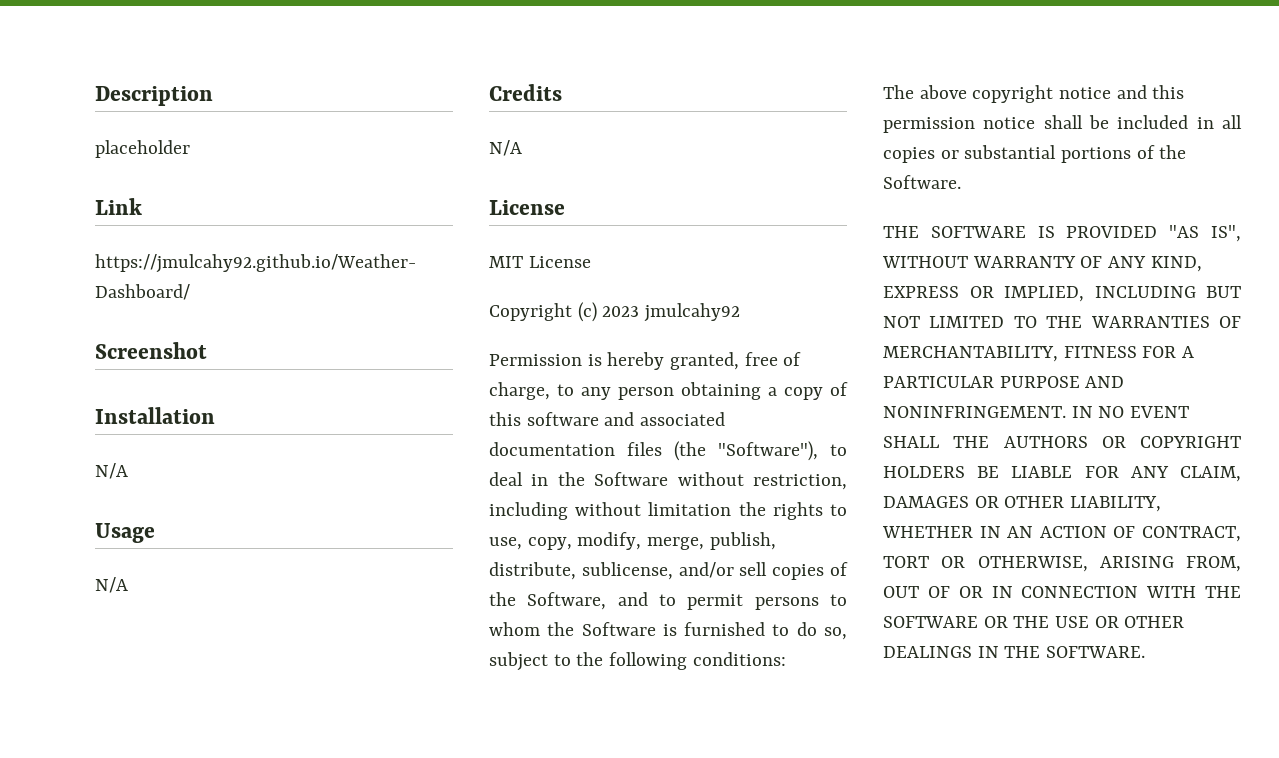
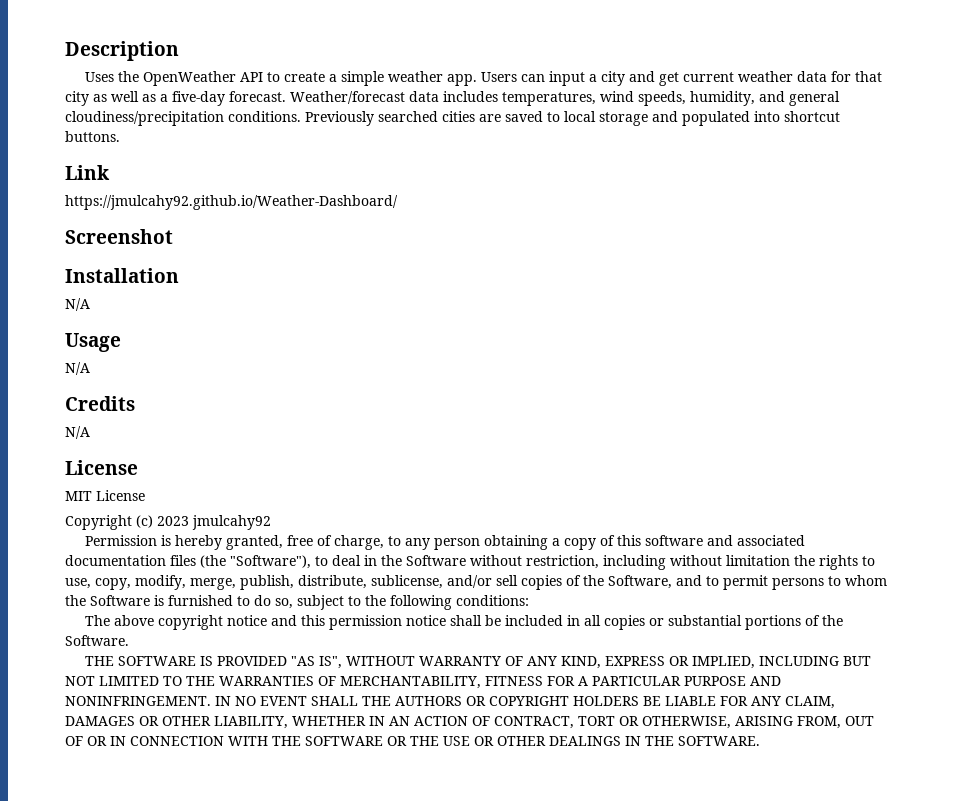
- placeholder
+ Uses the OpenWeather API to create a simple weather app. Users can input a city and get current weather data for that city as well as a five-day forecast. Weather/forecast data includes temperatures, wind speeds, humidity, and general cloudiness/precipitation conditions. Previously searched cities are saved to local storage and populated into shortcut buttons.

